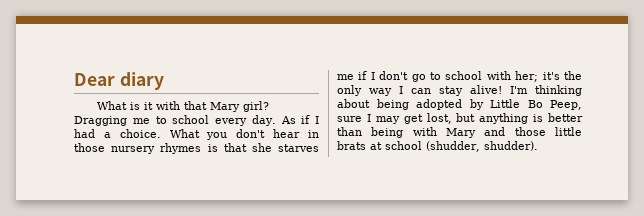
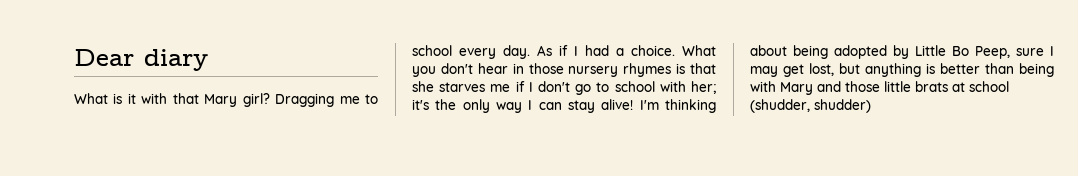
- I'm thinking about being adopted by Little Bo Peep, sure I may get lost, but anything is better than being with Mary and those little brats at school (shudder, shudder).
+ I'm thinking about being adopted by Little Bo Peep, sure I may get lost, but anything is better than being with Mary and those little brats at school (shudder, shudder)

